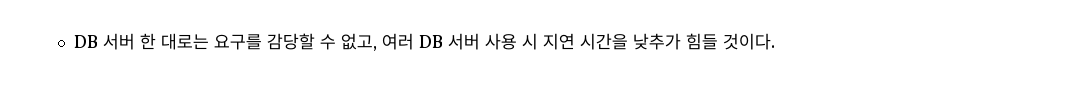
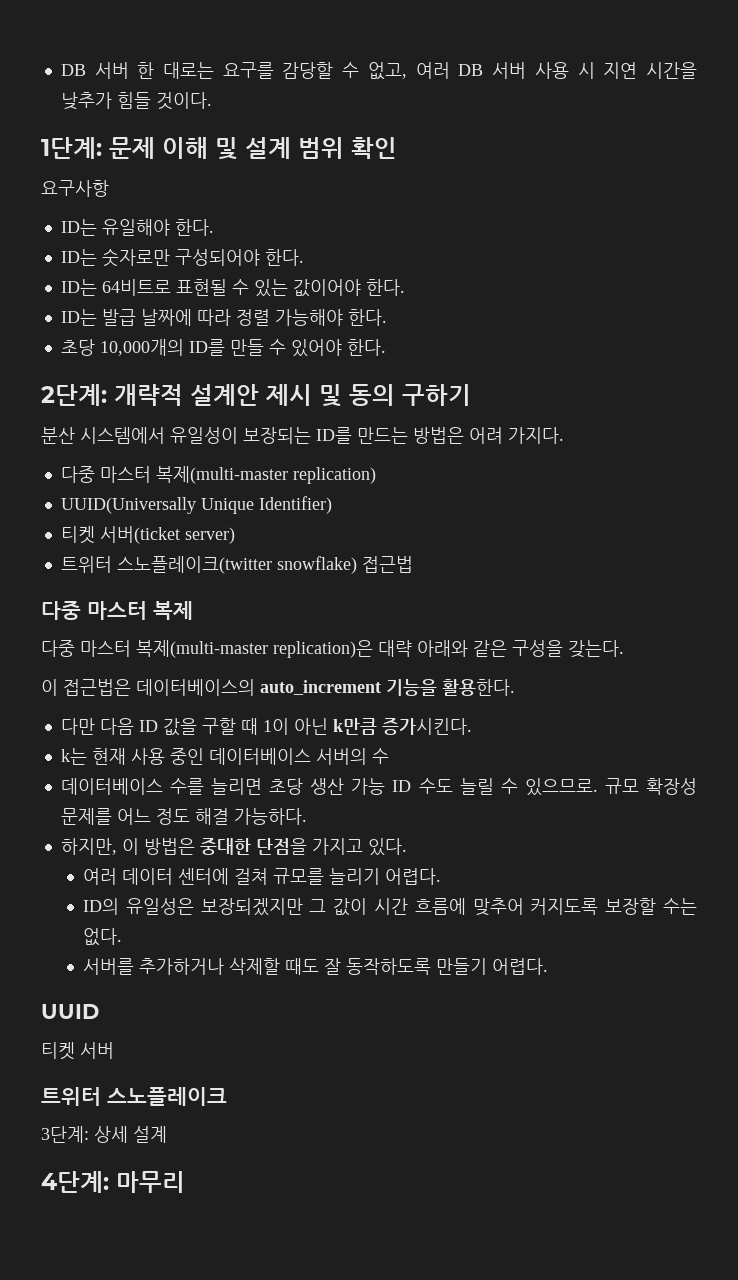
+ 1단계: 문제 이해 및 설계 범위 확인
+ 요구사항
+ ID는 유일해야 한다.
+ ID는 숫자로만 구성되어야 한다.
+ ID는 64비트로 표현될 수 있는 값이어야 한다.
+ ID는 발급 날짜에 따라 정렬 가능해야 한다.
+ 초당 10,000개의 ID를 만들 수 있어야 한다.
+ 2단계: 개략적 설계안 제시 및 동의 구하기
+ 분산 시스템에서 유일성이 보장되는 ID를 만드는 방법은 어려 가지다.
+ 다중 마스터 복제(multi-master replication)
+ UUID(Universally Unique Identifier)
+ 티켓 서버(ticket server)
+ 트위터 스노플레이크(twitter snowflake) 접근법
+ 다중 마스터 복제
+ 다중 마스터 복제(multi-master replication)은 대략 아래와 같은 구성을 갖는다.
+ 이 접근법은 데이터베이스의 auto_increment 기능을 활용한다.
+ 다만 다음 ID 값을 구할 때 1이 아닌 k만큼 증가시킨다.
+ k는 현재 사용 중인 데이터베이스 서버의 수
+ 데이터베이스 수를 늘리면 초당 생산 가능 ID 수도 늘릴 수 있으므로. 규모 확장성 문제를 어느 정도 해결 가능하다.
+ 하지만, 이 방법은 중대한 단점을 가지고 있다.
+ 여러 데이터 센터에 걸쳐 규모를 늘리기 어렵다.
+ ID의 유일성은 보장되겠지만 그 값이 시간 흐름에 맞추어 커지도록 보장할 수는 없다.
+ 서버를 추가하거나 삭제할 때도 잘 동작하도록 만들기 어렵다.
+ UUID
+ 티켓 서버
+ 트위터 스노플레이크
+ 3단계: 상세 설계
+ 4단계: 마무리

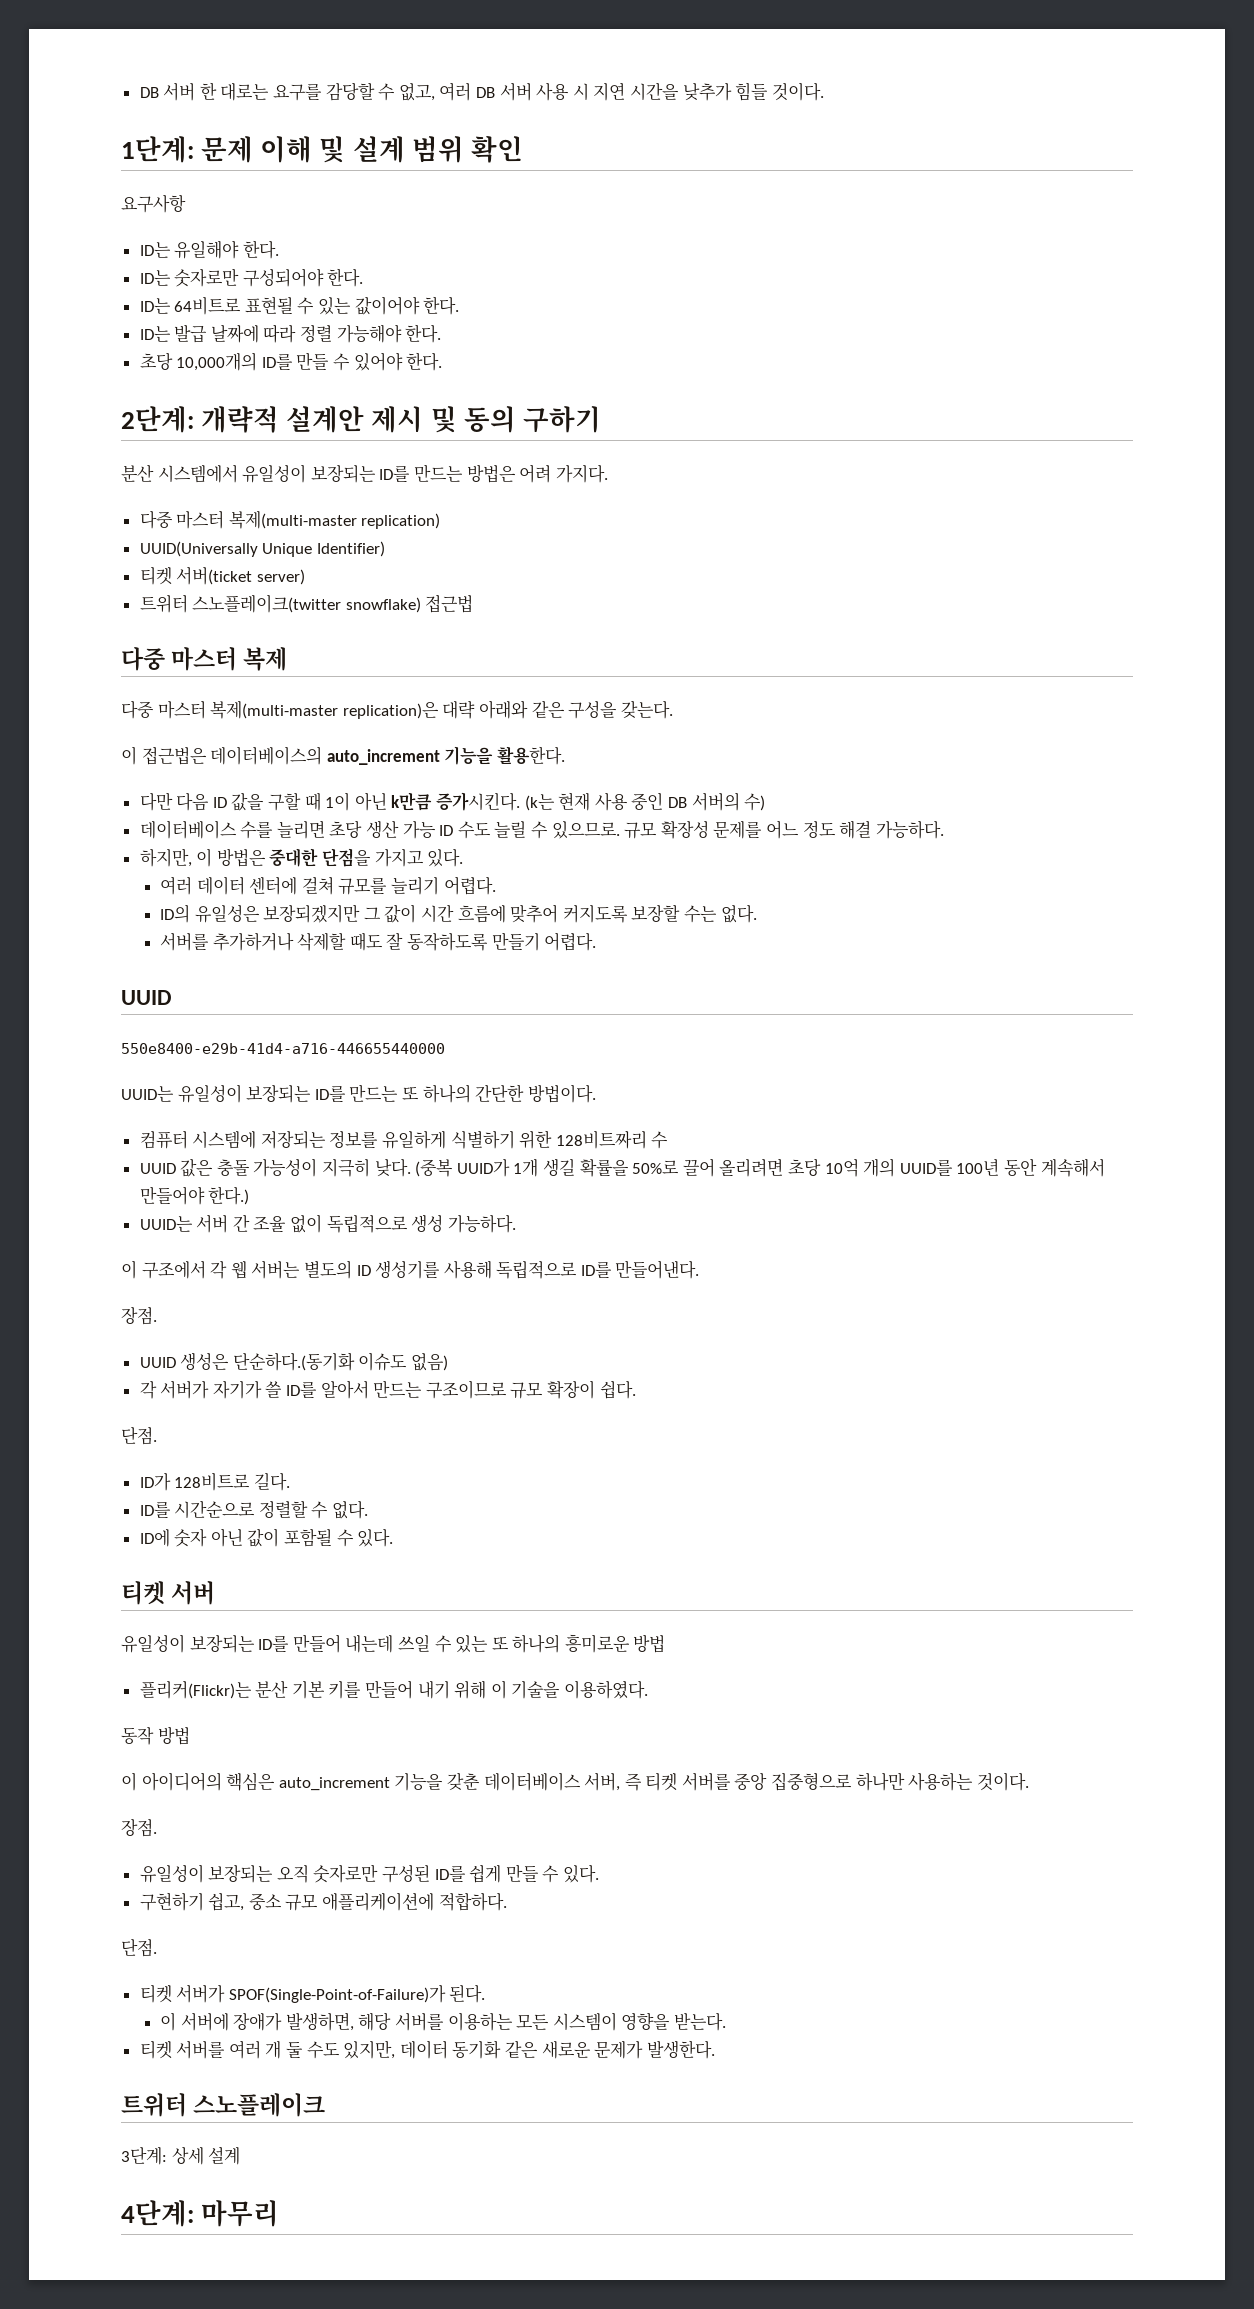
- 다만 다음 ID 값을 구할 때 1이 아닌 k만큼 증가시킨다.
- k는 현재 사용 중인 데이터베이스 서버의 수
+ 다만 다음 ID 값을 구할 때 1이 아닌 k만큼 증가시킨다. (k는 현재 사용 중인 DB 서버의 수)
+ 550e8400-e29b-41d4-a716-446655440000
+ UUID는 유일성이 보장되는 ID를 만드는 또 하나의 간단한 방법이다.
+ 컴퓨터 시스템에 저장되는 정보를 유일하게 식별하기 위한 128비트짜리 수
+ UUID 값은 충돌 가능성이 지극히 낮다. (중복 UUID가 1개 생길 확률을 50%로 끌어 올리려면 초당 10억 개의 UUID를 100년 동안 계속해서 만들어야 한다.)
+ UUID는 서버 간 조율 없이 독립적으로 생성 가능하다.
+ 이 구조에서 각 웹 서버는 별도의 ID 생성기를 사용해 독립적으로 ID를 만들어낸다.
+ 장점.
+ UUID 생성은 단순하다.(동기화 이슈도 없음)
+ 각 서버가 자기가 쓸 ID를 알아서 만드는 구조이므로 규모 확장이 쉽다.
+ 단점.
+ ID가 128비트로 길다.
+ ID를 시간순으로 정렬할 수 없다.
+ ID에 숫자 아닌 값이 포함될 수 있다.
  티켓 서버
+ 유일성이 보장되는 ID를 만들어 내는데 쓰일 수 있는 또 하나의 흥미로운 방법
+ 플리커(Flickr)는 분산 기본 키를 만들어 내기 위해 이 기술을 이용하였다.
+ 동작 방법
+ 이 아이디어의 핵심은 auto_increment 기능을 갖춘 데이터베이스 서버, 즉 티켓 서버를 중앙 집중형으로 하나만 사용하는 것이다.
+ 장점.
+ 유일성이 보장되는 오직 숫자로만 구성된 ID를 쉽게 만들 수 있다.
+ 구현하기 쉽고, 중소 규모 애플리케이션에 적합하다.
+ 단점.
+ 티켓 서버가 SPOF(Single-Point-of-Failure)가 된다.
+ 이 서버에 장애가 발생하면, 해당 서버를 이용하는 모든 시스템이 영향을 받는다.
+ 티켓 서버를 여러 개 둘 수도 있지만, 데이터 동기화 같은 새로운 문제가 발생한다.

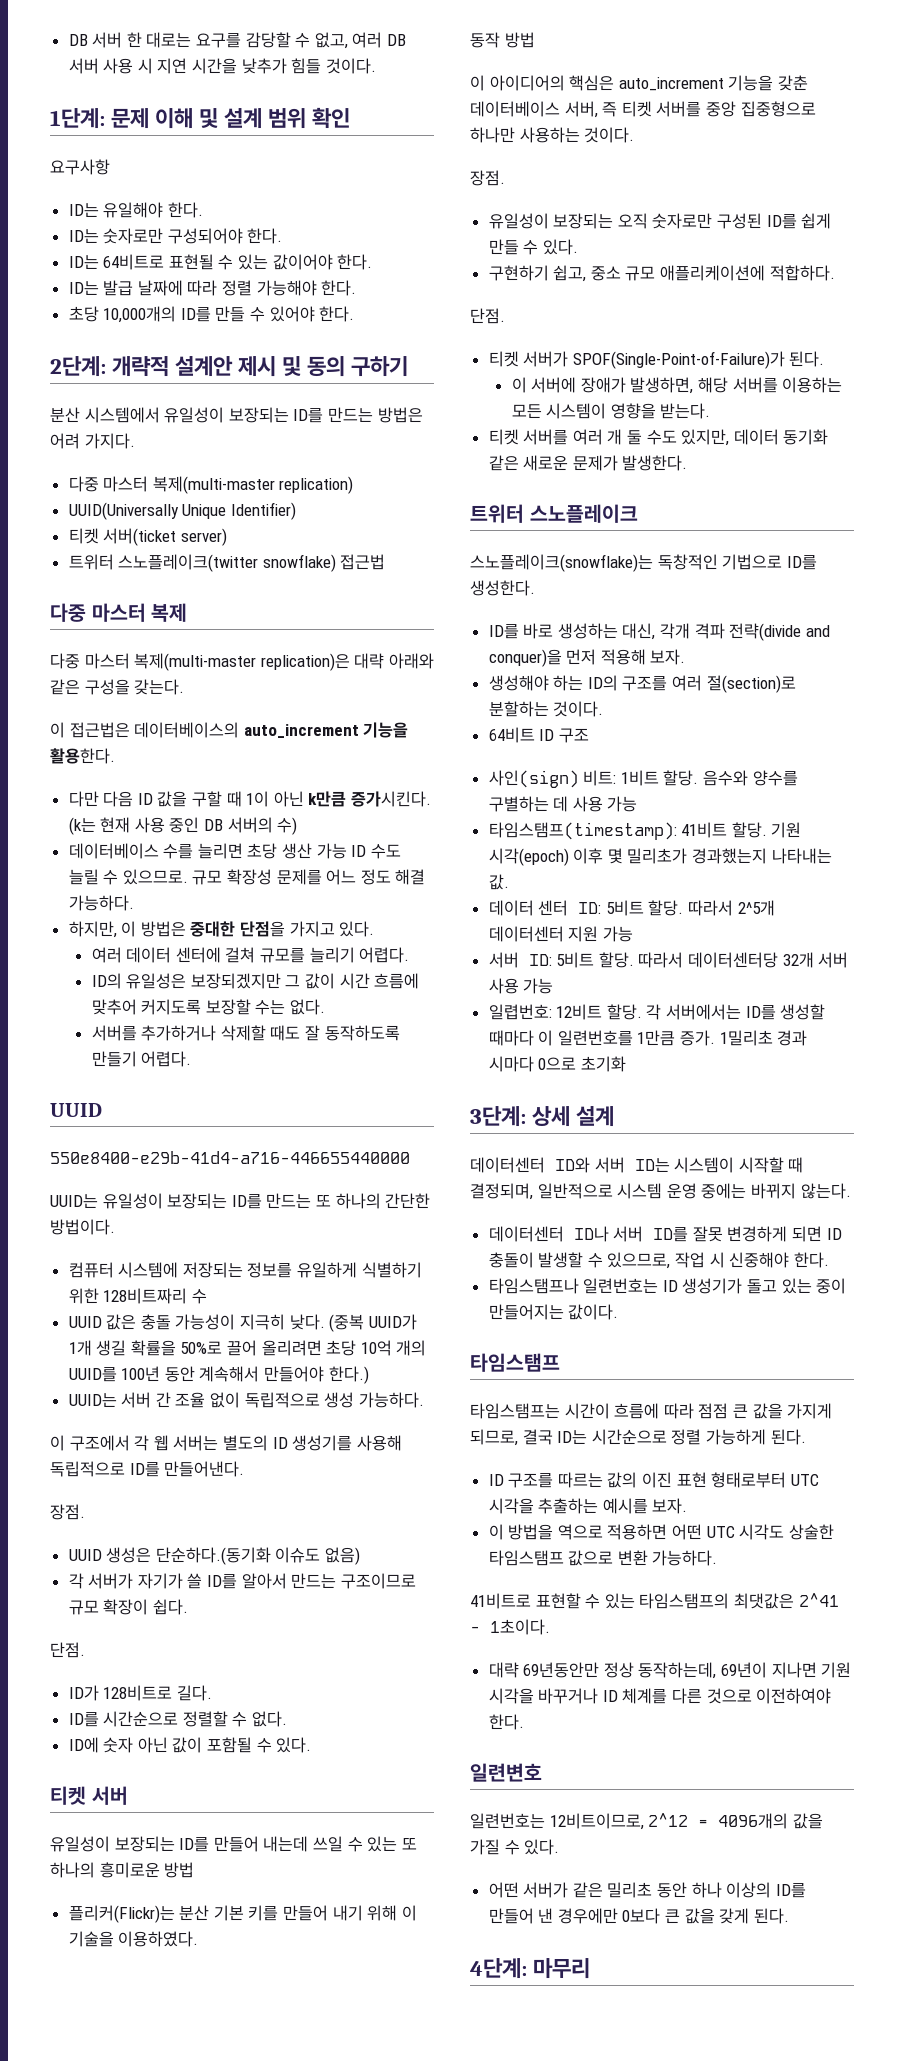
+ 스노플레이크(snowflake)는 독창적인 기법으로 ID를 생성한다.
+ ID를 바로 생성하는 대신, 각개 격파 전략(divide and conquer)을 먼저 적용해 보자.
+ 생성해야 하는 ID의 구조를 여러 절(section)로 분할하는 것이다.
+ 64비트 ID 구조
+ 사인(sign) 비트: 1비트 할당. 음수와 양수를 구별하는 데 사용 가능
+ 타임스탬프(timestamp): 41비트 할당. 기원 시각(epoch) 이후 몇 밀리초가 경과했는지 나타내는 값.
+ 데이터 센터 ID: 5비트 할당. 따라서 2^5개 데이터센터 지원 가능
+ 서버 ID: 5비트 할당. 따라서 데이터센터당 32개 서버 사용 가능
+ 일렵번호: 12비트 할당. 각 서버에서는 ID를 생성할 때마다 이 일련번호를 1만큼 증가. 1밀리초 경과 시마다 0으로 초기화
  3단계: 상세 설계
+ 데이터센터 ID와 서버 ID는 시스템이 시작할 때 결정되며, 일반적으로 시스템 운영 중에는 바뀌지 않는다.
+ 데이터센터 ID나 서버 ID를 잘못 변경하게 되면 ID 충돌이 발생할 수 있으므로, 작업 시 신중해야 한다.
+ 타임스탬프나 일련번호는 ID 생성기가 돌고 있는 중이 만들어지는 값이다.
+ 타임스탬프
+ 타임스탬프는 시간이 흐름에 따라 점점 큰 값을 가지게 되므로, 결국 ID는 시간순으로 정렬 가능하게 된다.
+ ID 구조를 따르는 값의 이진 표현 형태로부터 UTC 시각을 추출하는 예시를 보자.
+ 이 방법을 역으로 적용하면 어떤 UTC 시각도 상술한 타임스탬프 값으로 변환 가능하다.
+ 41비트로 표현할 수 있는 타임스탬프의 최댓값은 2^41 - 1초이다.
+ 대략 69년동안만 정상 동작하는데, 69년이 지나면 기원 시각을 바꾸거나 ID 체계를 다른 것으로 이전하여야 한다.
+ 일련변호
+ 일련번호는 12비트이므로, 2^12 = 4096개의 값을 가질 수 있다.
+ 어떤 서버가 같은 밀리초 동안 하나 이상의 ID를 만들어 낸 경우에만 0보다 큰 값을 갖게 된다.

